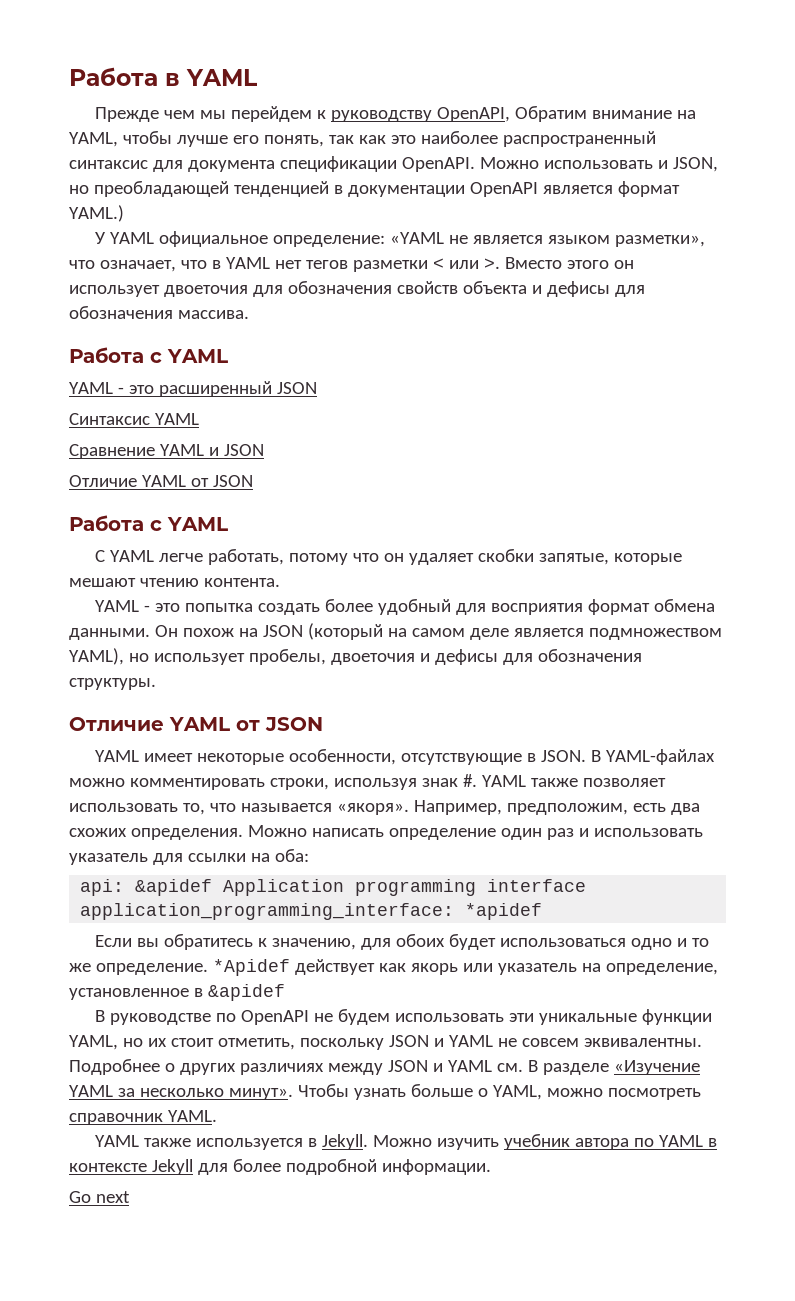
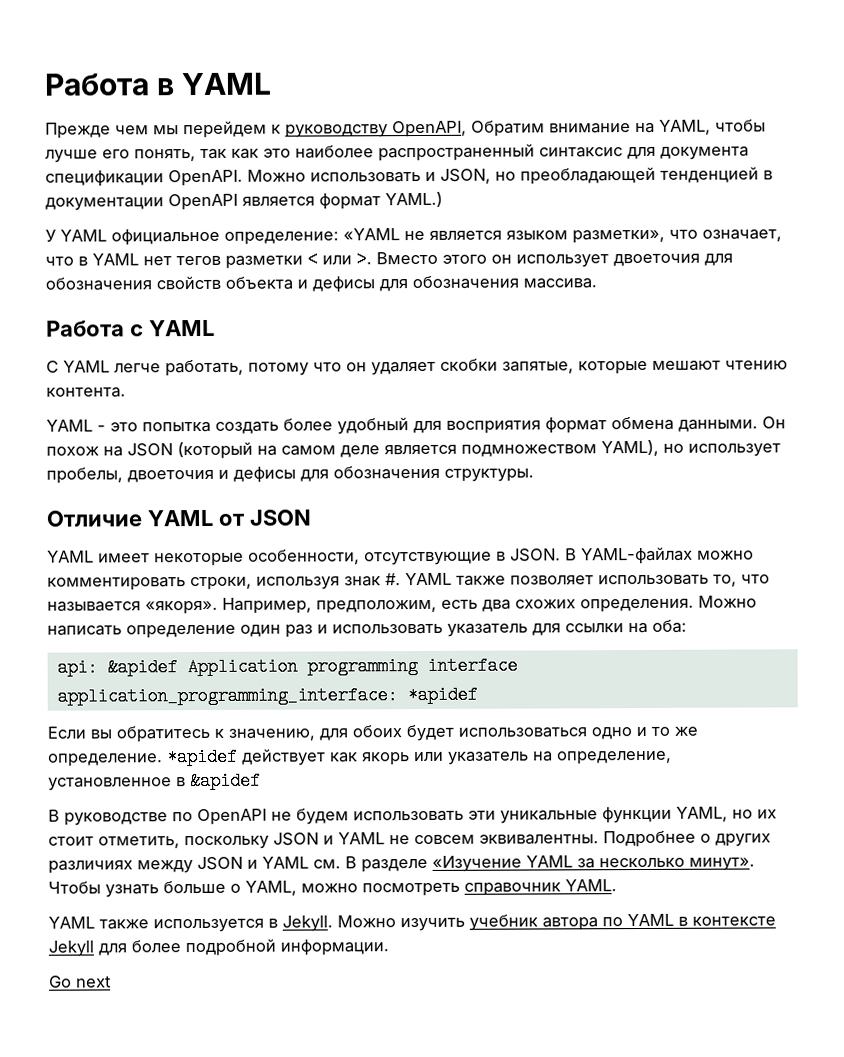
- YAML - это расширенный JSON
- Синтаксис YAML
- Сравнение YAML и JSON
- Отличие YAML от JSON
- Работа с YAML
- *Apidef действует как якорь или указатель на определение, установленное в &apidef
+ *apidef действует как якорь или указатель на определение, установленное в &apidef

